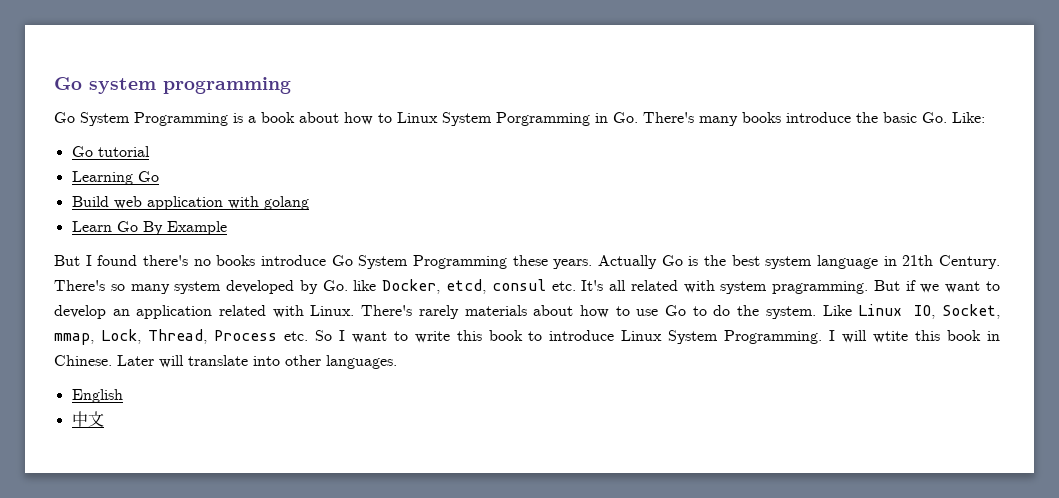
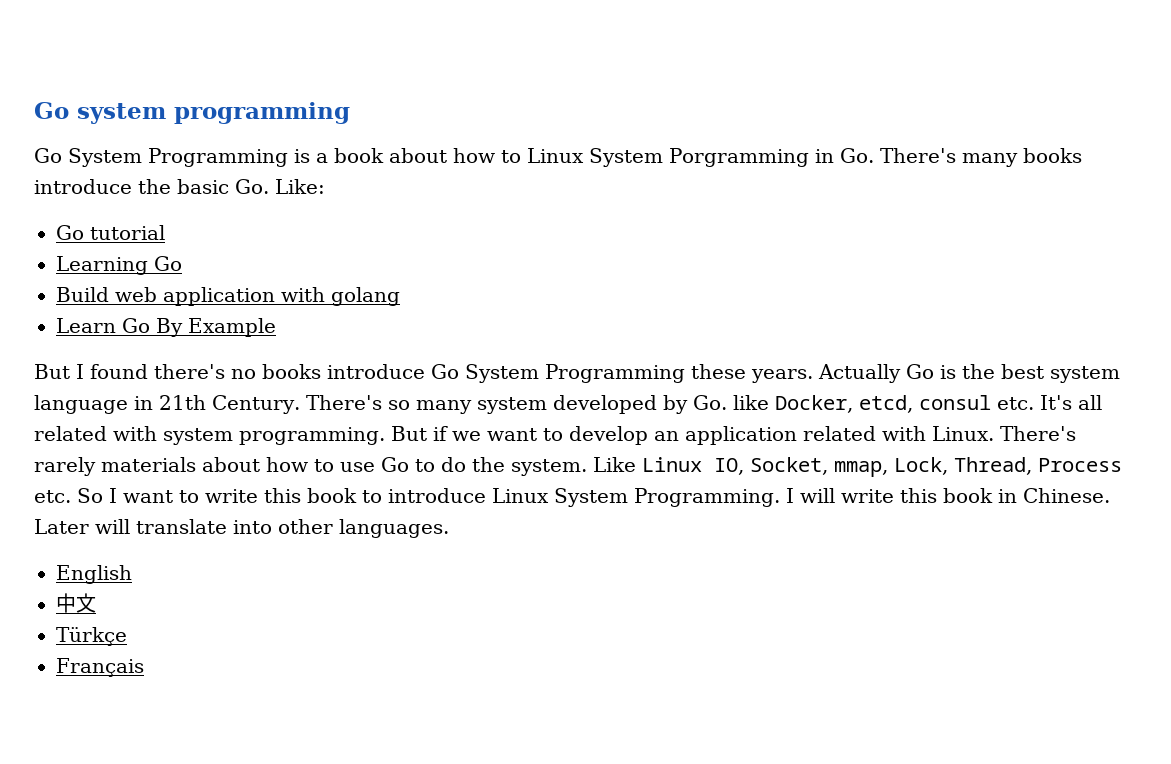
- There's so many system developed by Go. like Docker, etcd, consul etc. It's all related with system pragramming.
+ There's so many system developed by Go. like Docker, etcd, consul etc. It's all related with system programming.
- I will wtite this book in Chinese.
+ I will write this book in Chinese.
+ Türkçe
+ Français

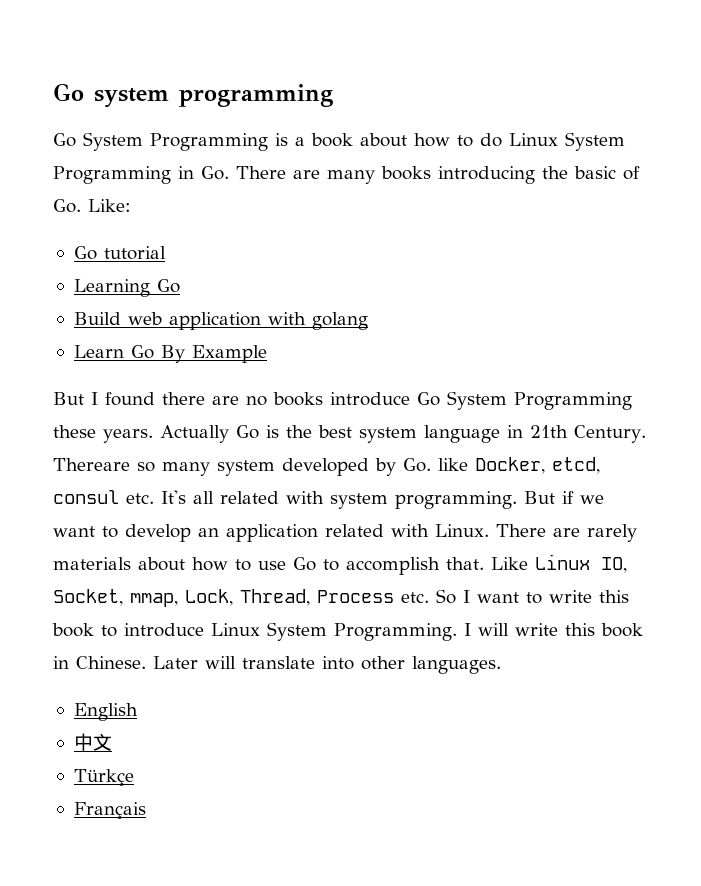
- Go System Programming is a book about how to Linux System Porgramming in Go. There's many books introduce the basic Go. Like:
+ Go System Programming is a book about how to do Linux System Programming in Go. There are many books introducing the basic of Go. Like:
- But I found there's no books introduce Go System Programming these years.
+ But I found there are no books introduce Go System Programming these years.
- There's so many system developed by Go. like Docker, etcd, consul etc. It's all related with system programming.
+ Thereare so many system developed by Go. like Docker, etcd, consul etc. It's all related with system programming.
- There's rarely materials about how to use Go to do the system.
+ There are rarely materials about how to use Go to accomplish that.

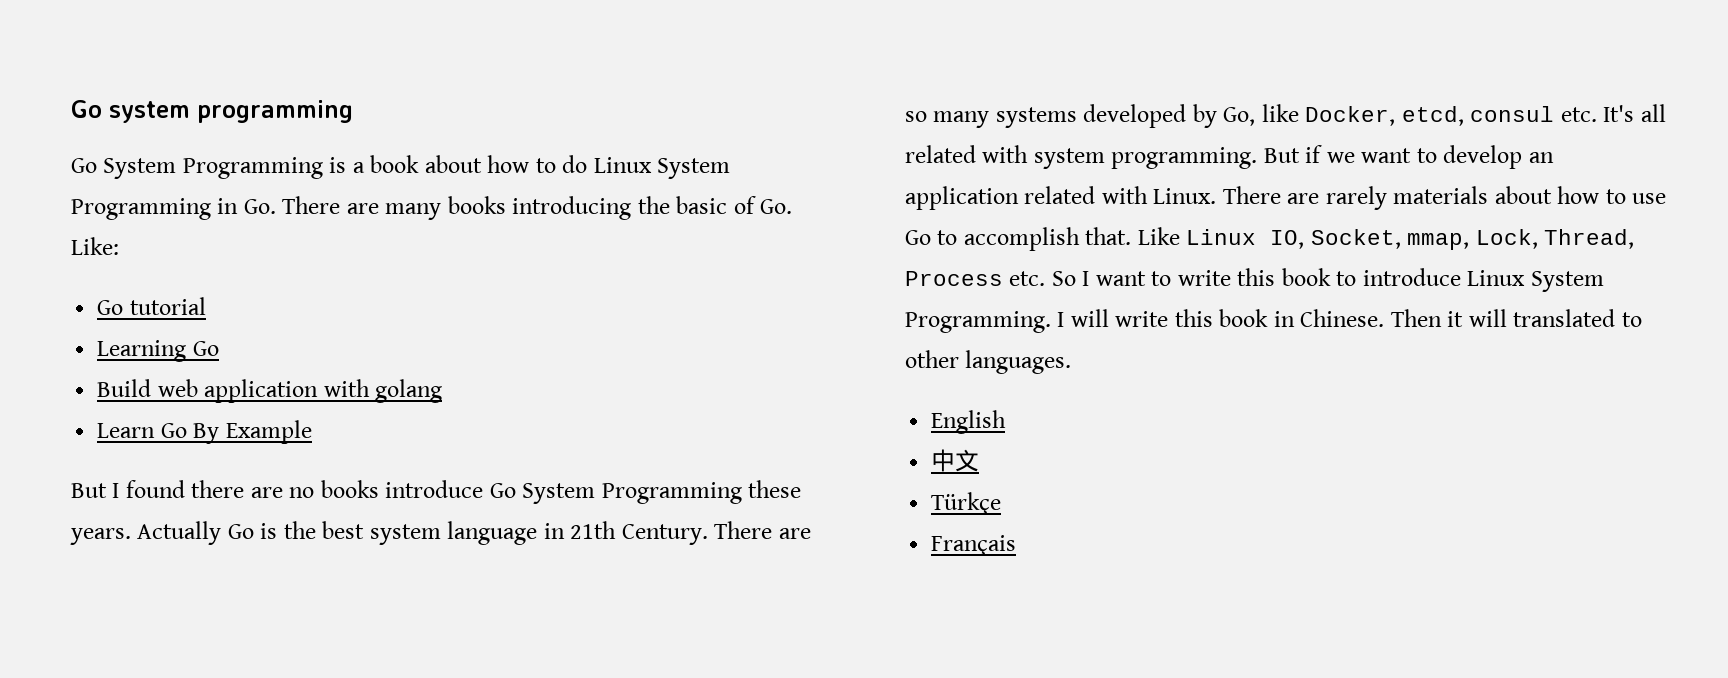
- Thereare so many system developed by Go. like Docker, etcd, consul etc. It's all related with system programming.
+ There are so many systems developed by Go, like Docker, etcd, consul etc. It's all related with system programming.
- Later will translate into other languages.
+ Then it will translated to other languages.

